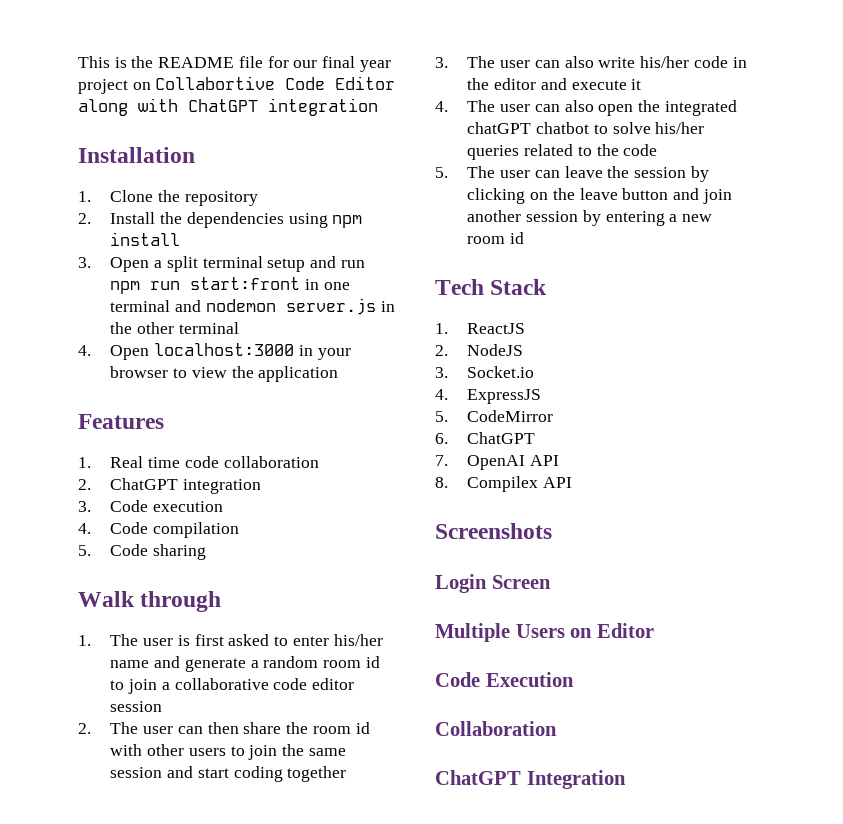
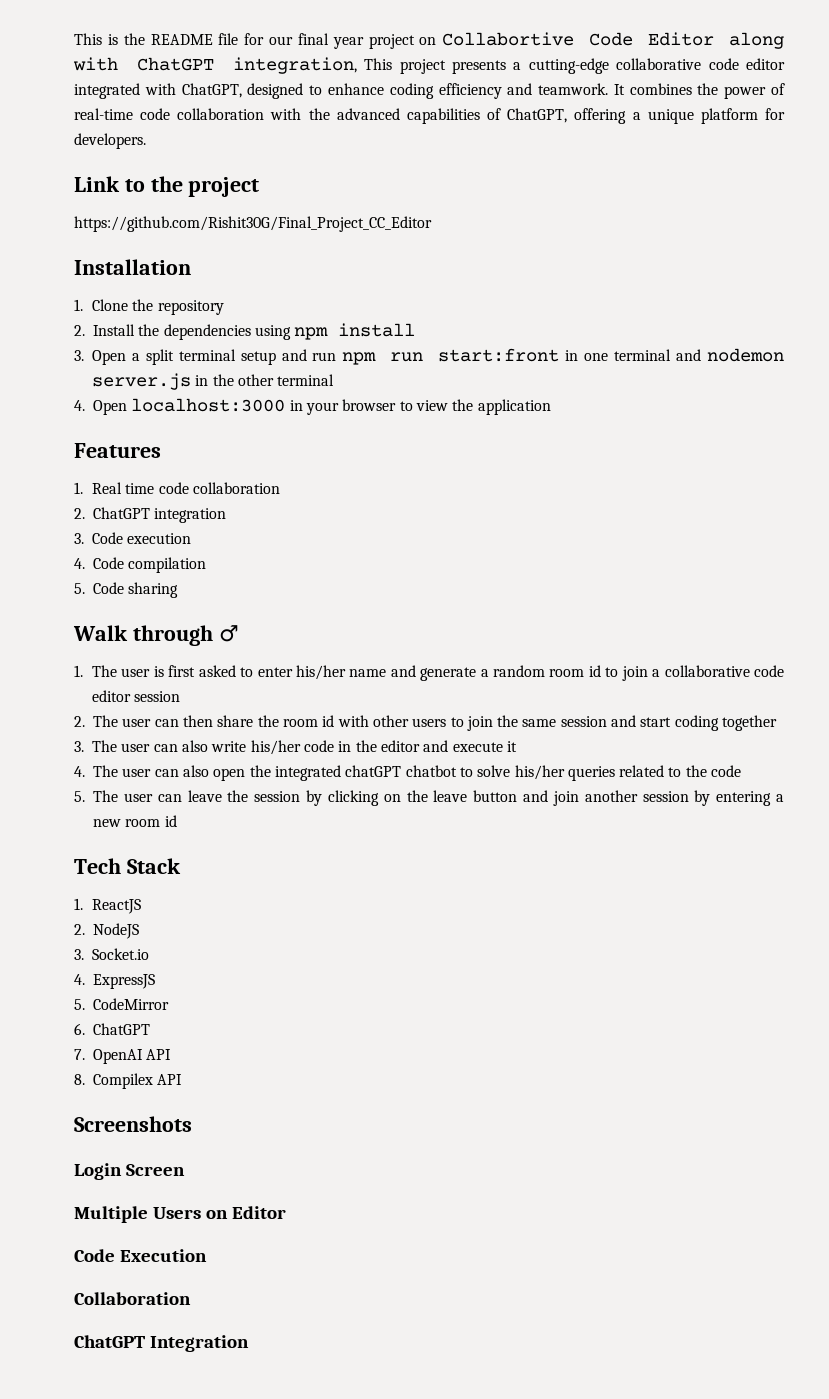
- This is the README file for our final year project on Collabortive Code Editor along with ChatGPT integration
+ This is the README file for our final year project on Collabortive Code Editor along with ChatGPT integration, This project presents a cutting-edge collaborative code editor integrated with ChatGPT, designed to enhance coding efficiency and teamwork. It combines the power of real-time code collaboration with the advanced capabilities of ChatGPT, offering a unique platform for developers.
+ Link to the project
+ https://github.com/Rishit30G/Final_Project_CC_Editor
- Walk through
+ Walk through ♂

